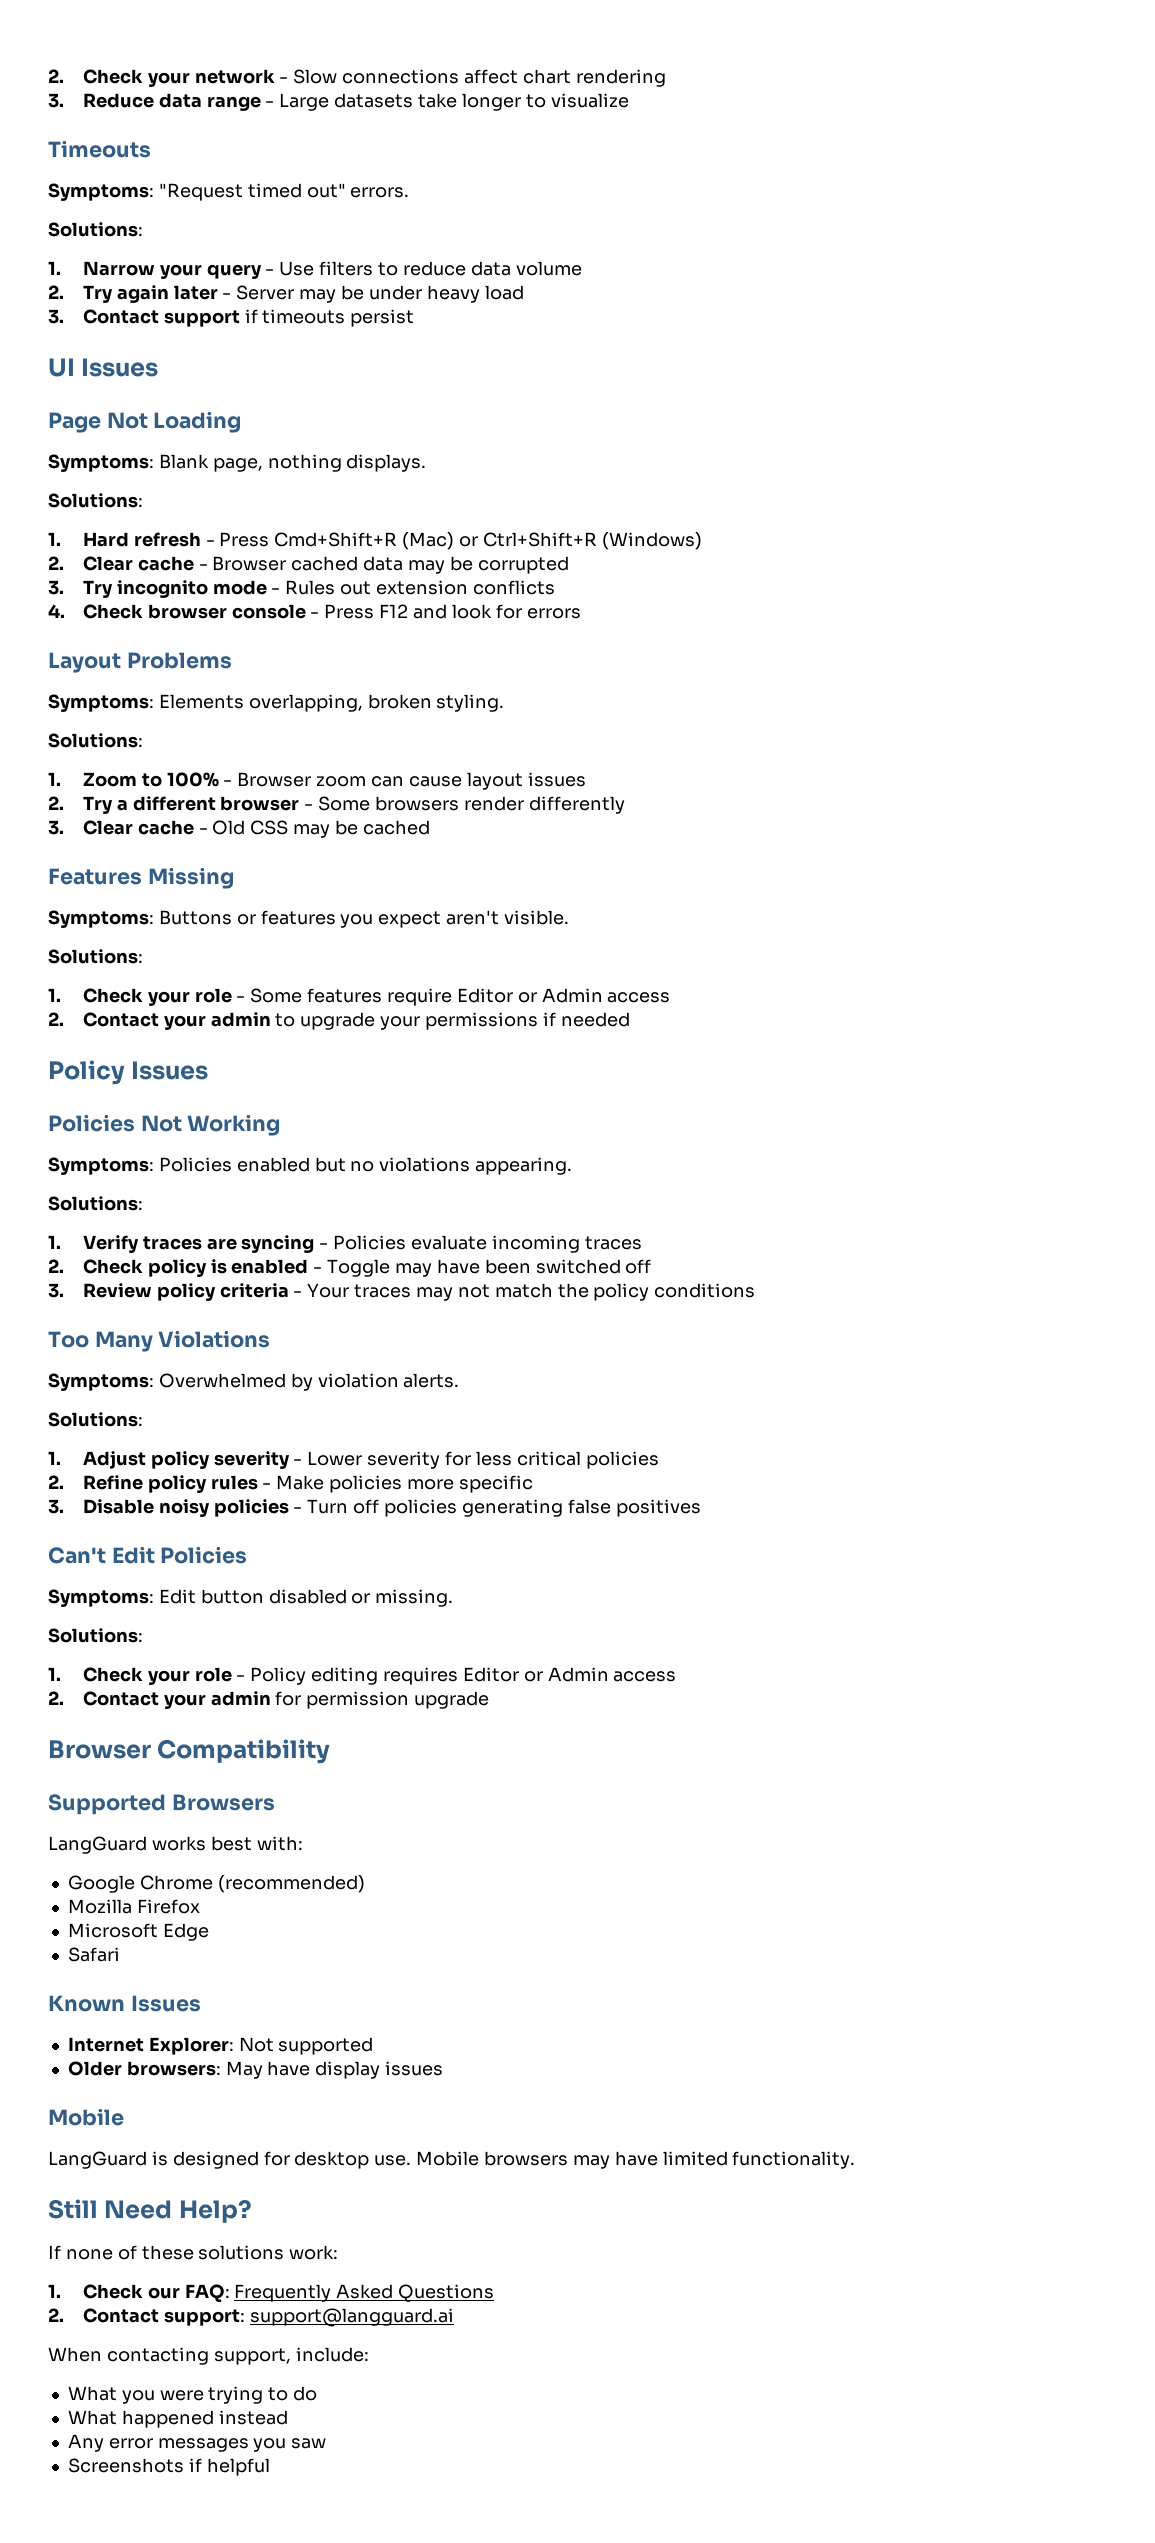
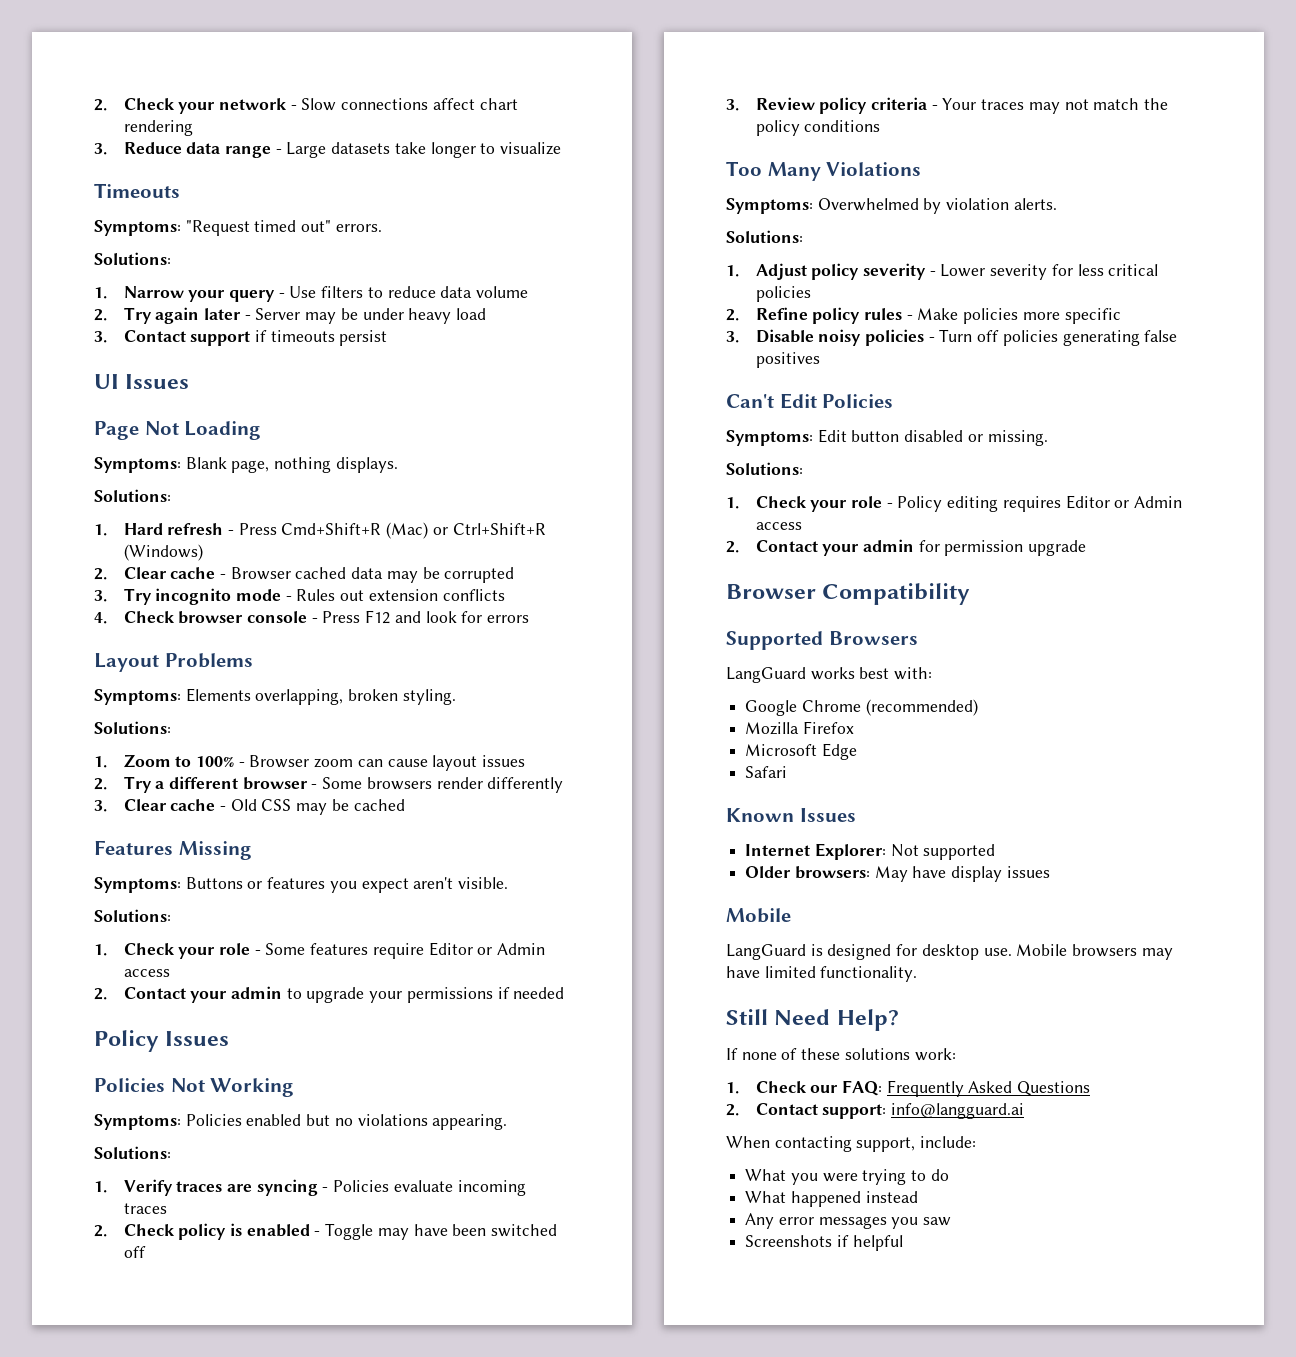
- 2. Contact support: support@langguard.ai
+ 2. Contact support: info@langguard.ai

